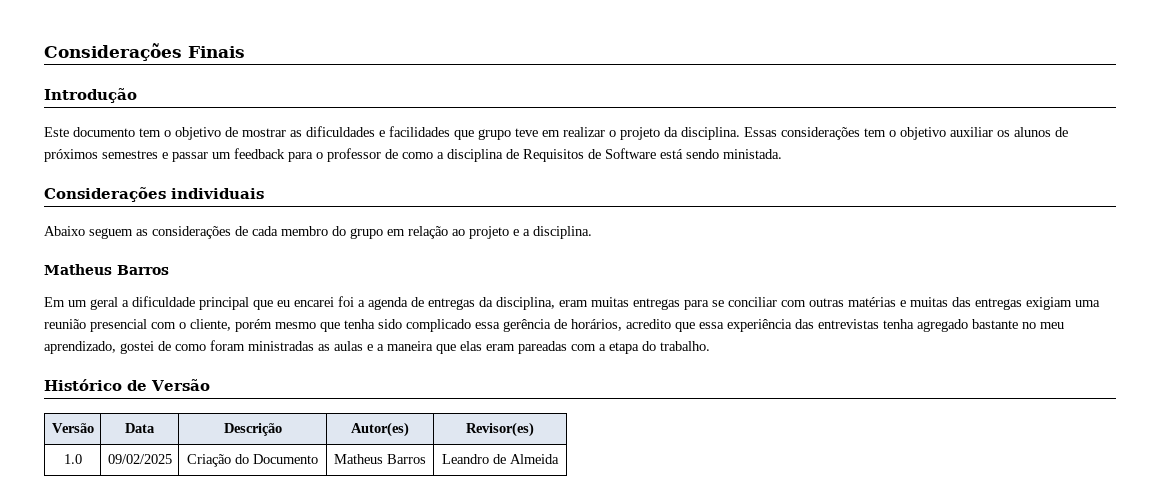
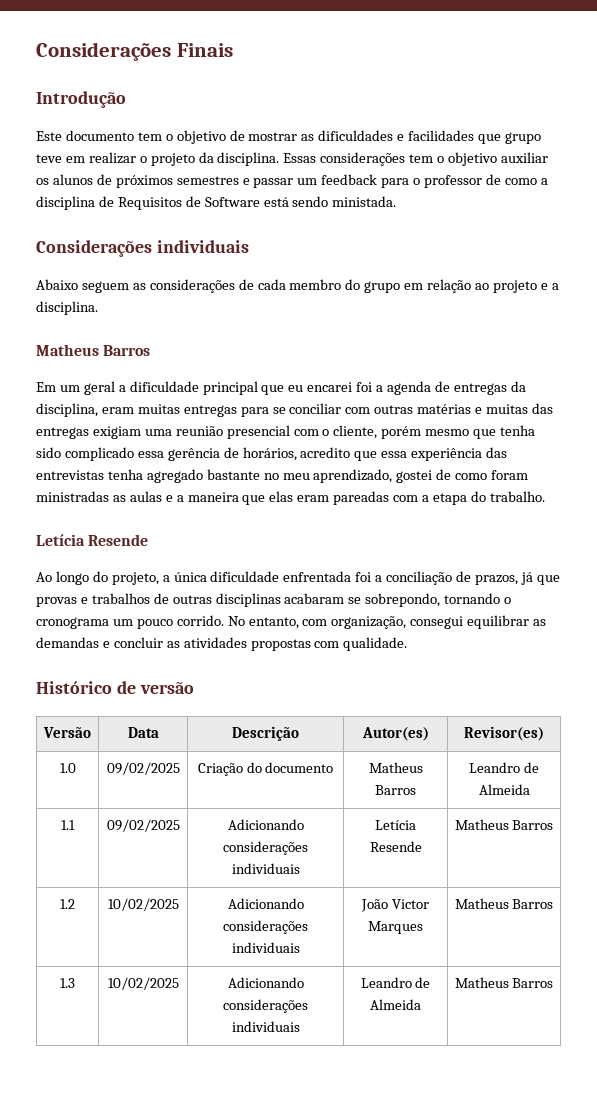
  Em um geral a dificuldade principal que eu encarei foi a agenda de entregas da disciplina, eram muitas entregas para se conciliar com outras matérias e muitas das entregas exigiam uma reunião presencial com o cliente, porém mesmo que tenha sido complicado essa gerência de horários, acredito que essa experiência das entrevistas tenha agregado bastante no meu aprendizado, gostei de como foram ministradas as aulas e a maneira que elas eram pareadas com a etapa do trabalho.
+ Letícia Resende
+ Ao longo do projeto, a única dificuldade enfrentada foi a conciliação de prazos, já que provas e trabalhos de outras disciplinas acabaram se sobrepondo, tornando o cronograma um pouco corrido. No entanto, com organização, consegui equilibrar as demandas e concluir as atividades propostas com qualidade.
- Histórico de Versão
+ Histórico de versão
- 1.0 | 09/02/2025 | Criação do Documento | Matheus Barros | Leandro de Almeida
+ 1.0 | 09/02/2025 | Criação do documento | Matheus Barros | Leandro de Almeida
+ 1.1 | 09/02/2025 | Adicionando considerações individuais | Letícia Resende | Matheus Barros
+ 1.2 | 10/02/2025 | Adicionando considerações individuais | João Victor Marques | Matheus Barros
+ 1.3 | 10/02/2025 | Adicionando considerações individuais | Leandro de Almeida | Matheus Barros

